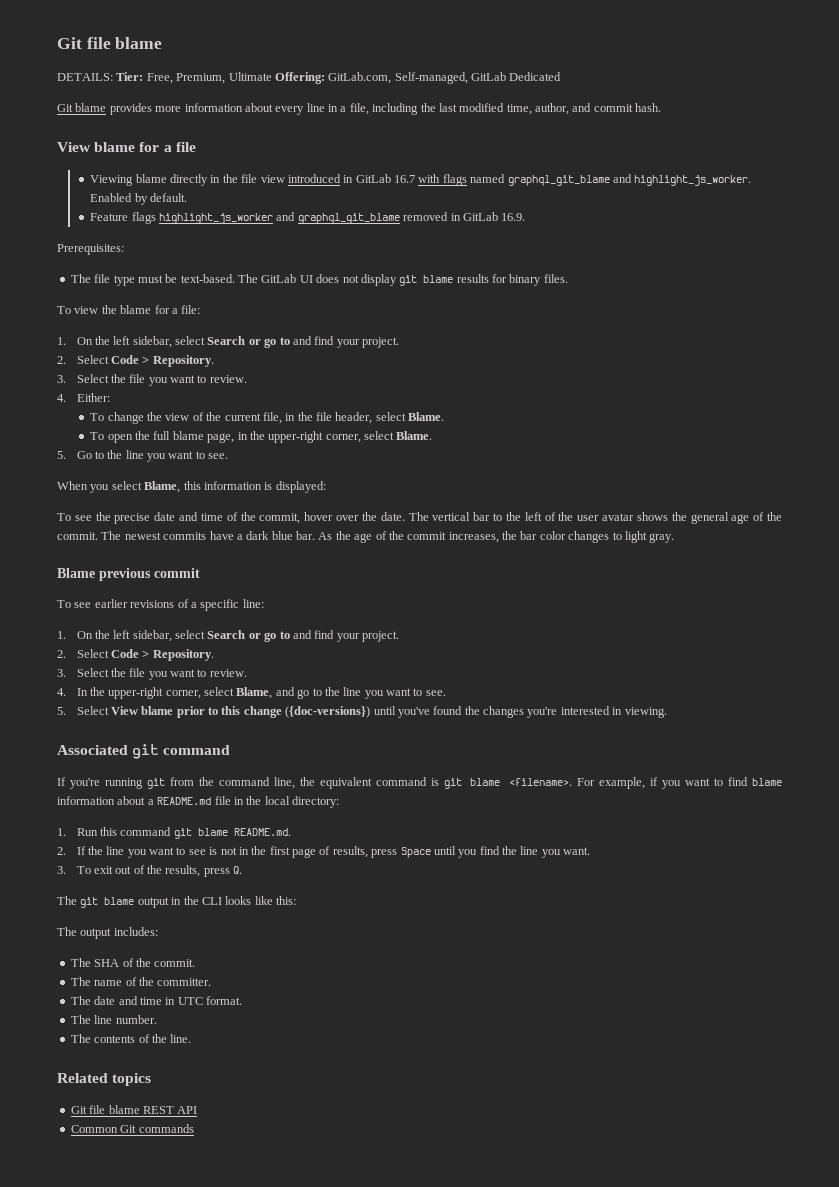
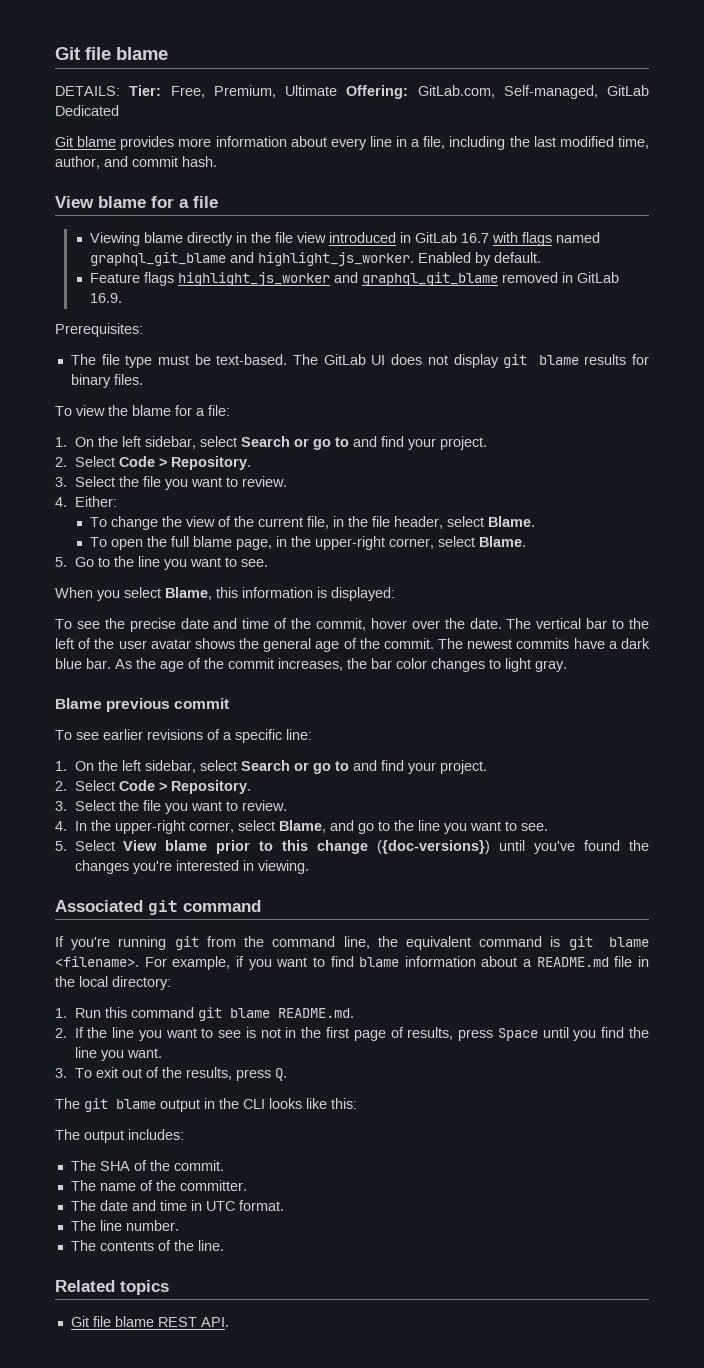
- Git file blame REST API
- Common Git commands
+ Git file blame REST API.

